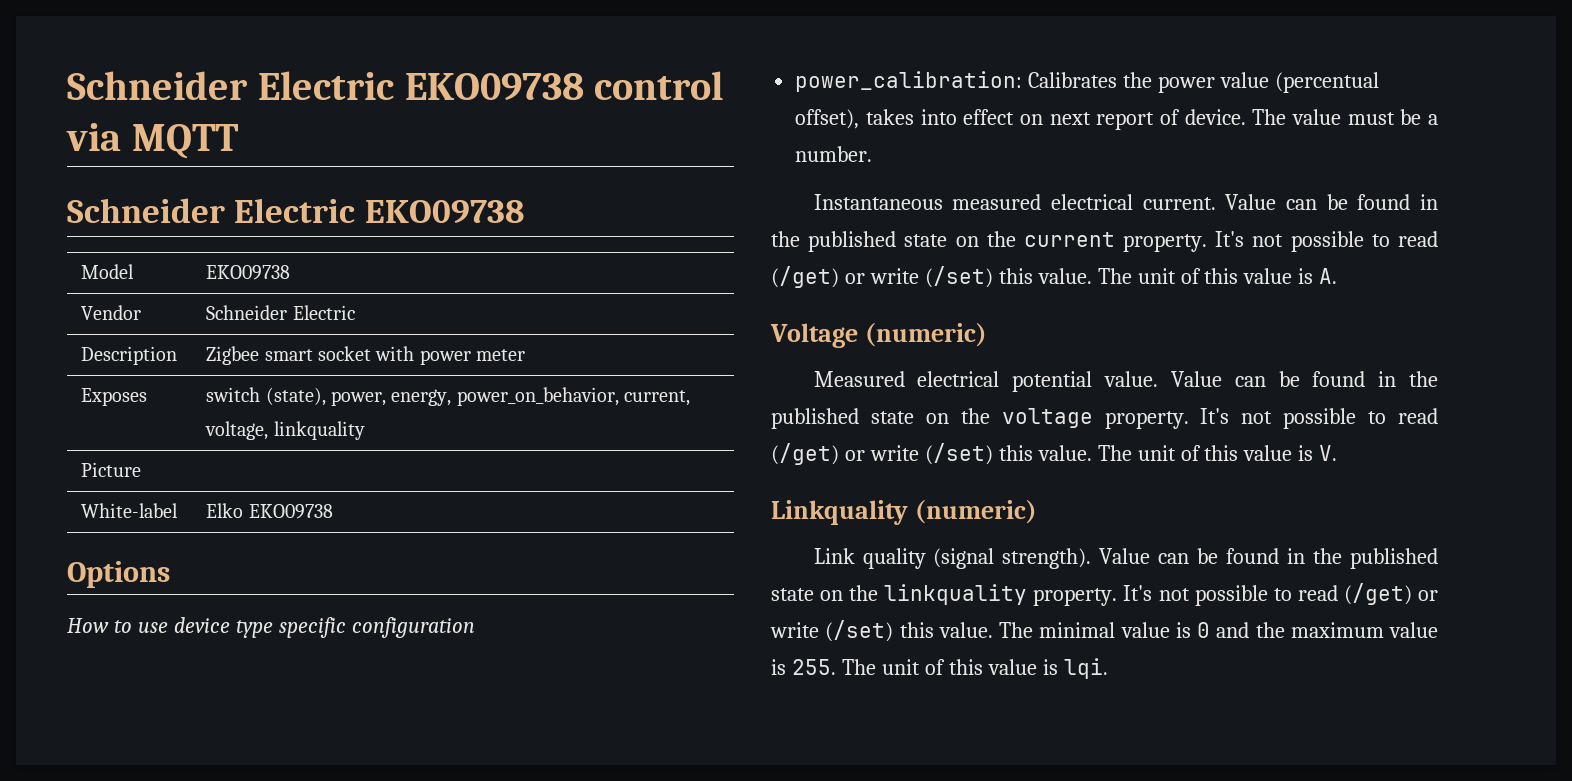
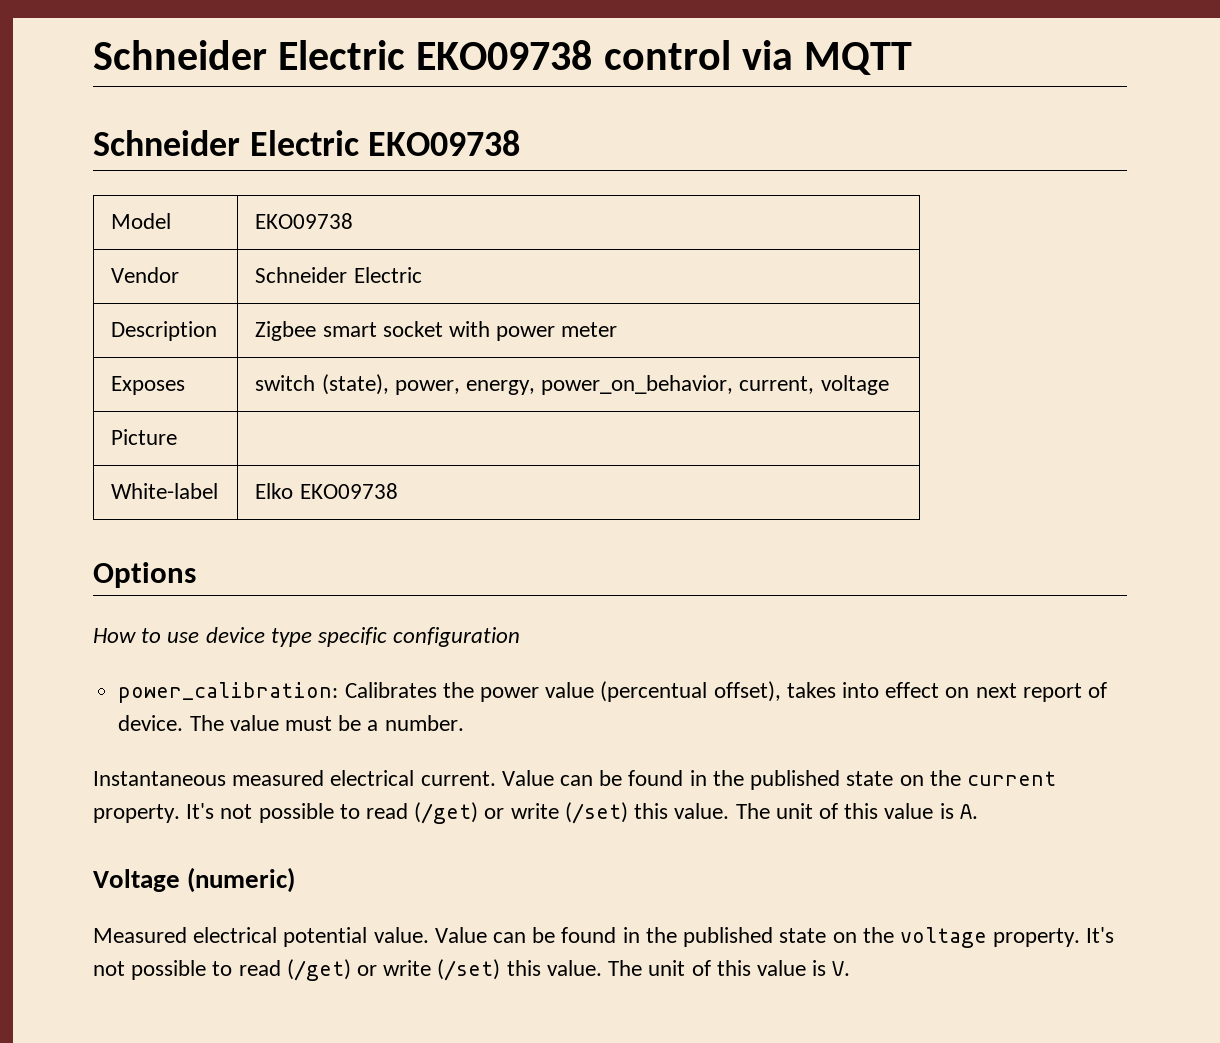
- Exposes | switch (state), power, energy, power_on_behavior, current, voltage, linkquality
+ Exposes | switch (state), power, energy, power_on_behavior, current, voltage
- Linkquality (numeric)
- Link quality (signal strength). Value can be found in the published state on the linkquality property. It's not possible to read (/get) or write (/set) this value. The minimal value is 0 and the maximum value is 255. The unit of this value is lqi.

